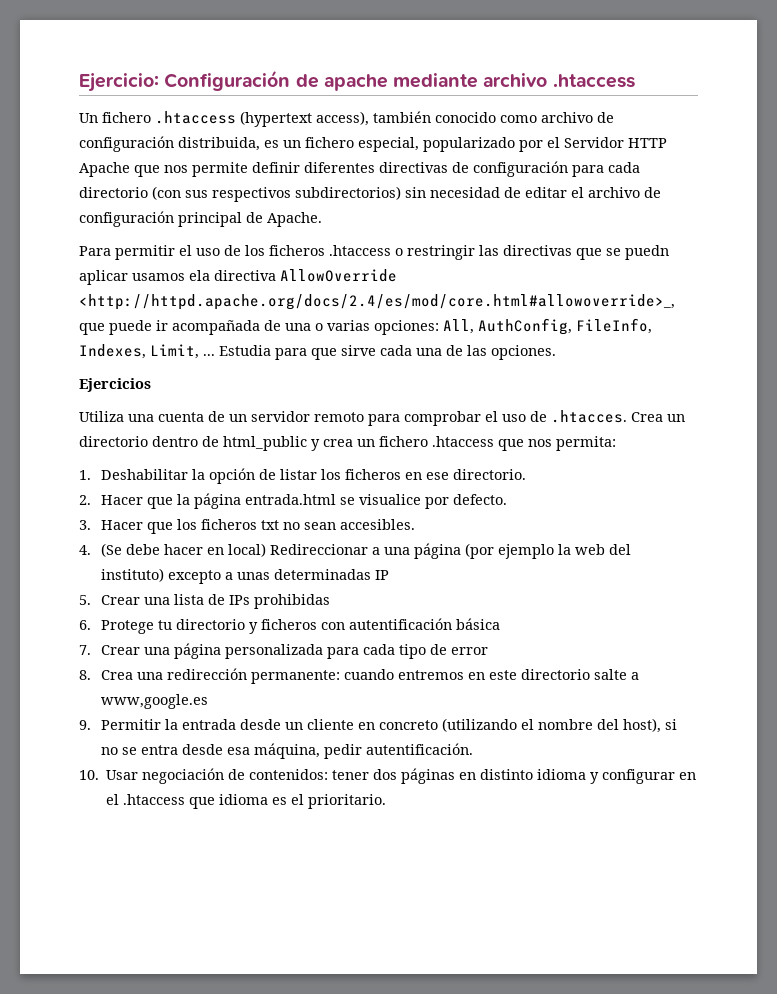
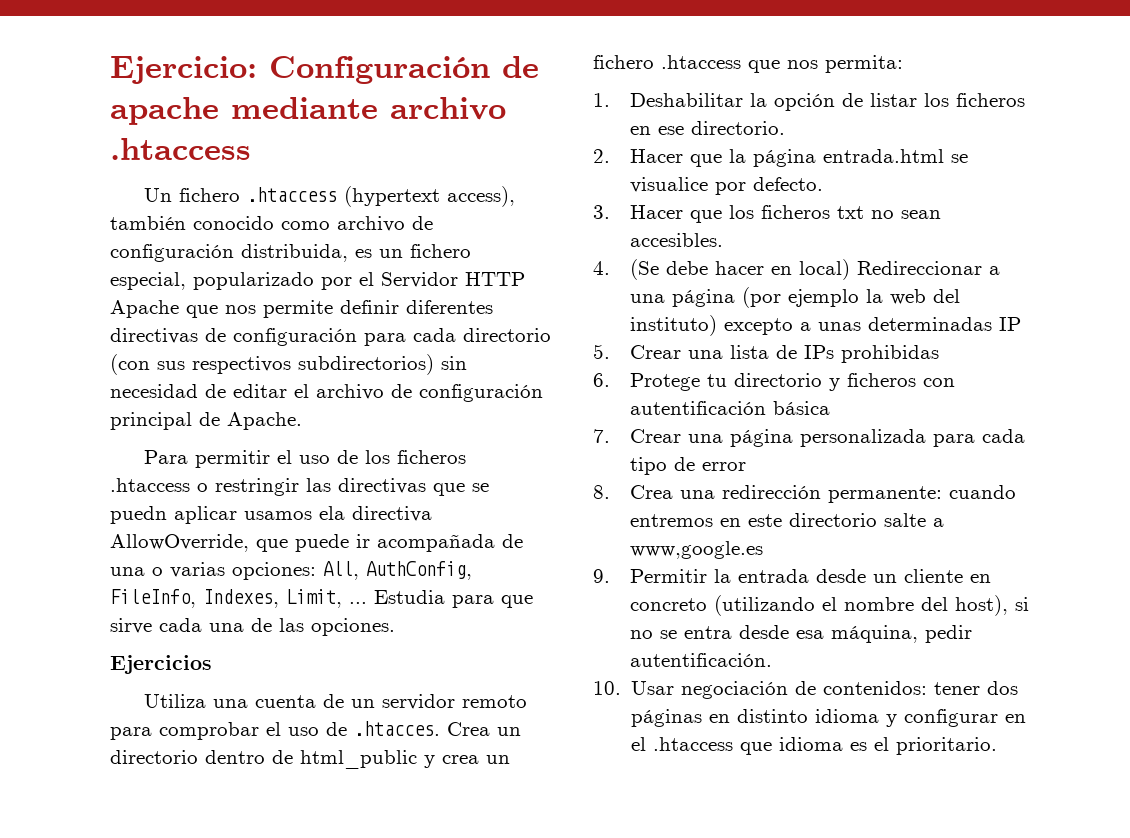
- Para permitir el uso de los ficheros .htaccess o restringir las directivas que se puedn aplicar usamos ela directiva AllowOverride <http://httpd.apache.org/docs/2.4/es/mod/core.html#allowoverride>_, que puede ir acompañada de una o varias opciones: All, AuthConfig, FileInfo, Indexes, Limit, ...
+ Para permitir el uso de los ficheros .htaccess o restringir las directivas que se puedn aplicar usamos ela directiva AllowOverride, que puede ir acompañada de una o varias opciones: All, AuthConfig, FileInfo, Indexes, Limit, ...

